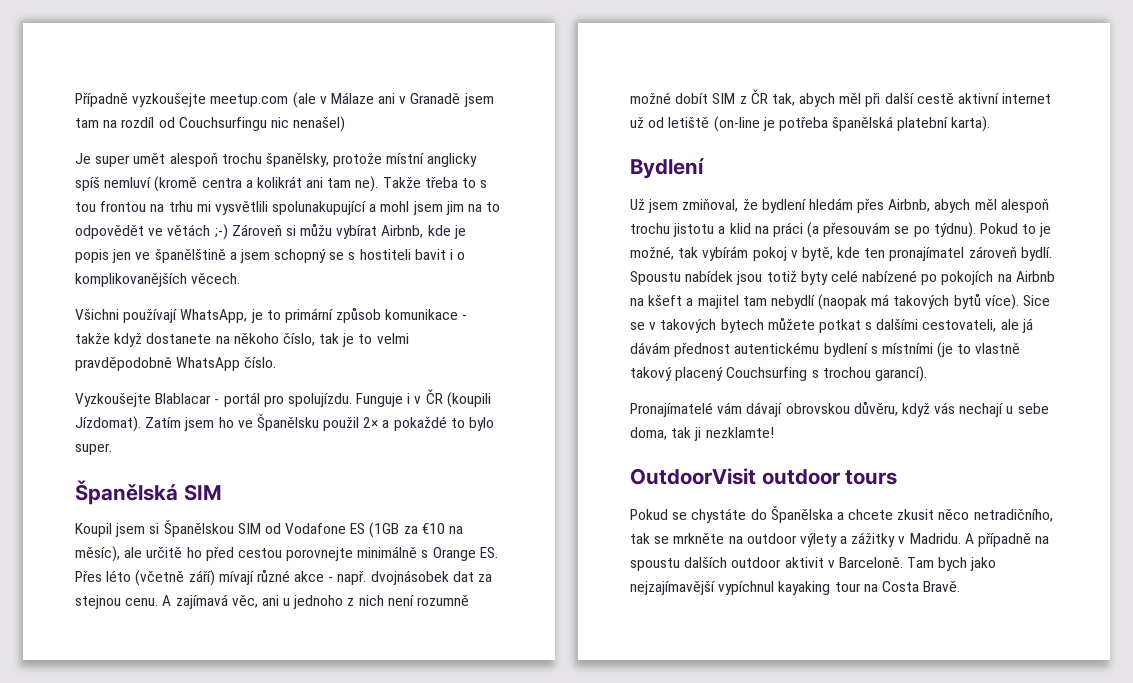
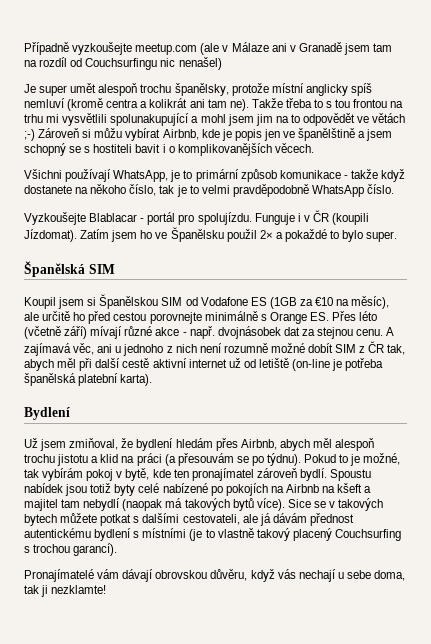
- OutdoorVisit outdoor tours
- Pokud se chystáte do Španělska a chcete zkusit něco netradičního, tak se mrkněte na outdoor výlety a zážitky v Madridu. A případně na spoustu dalších outdoor aktivit v Barceloně. Tam bych jako nejzajímavější vypíchnul kayaking tour na Costa Bravě.

